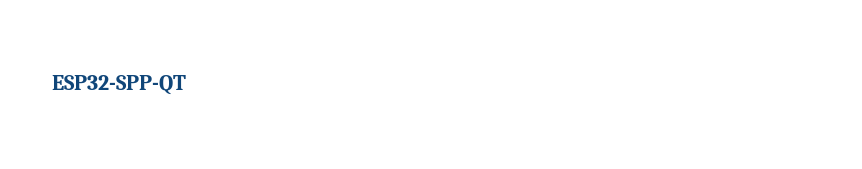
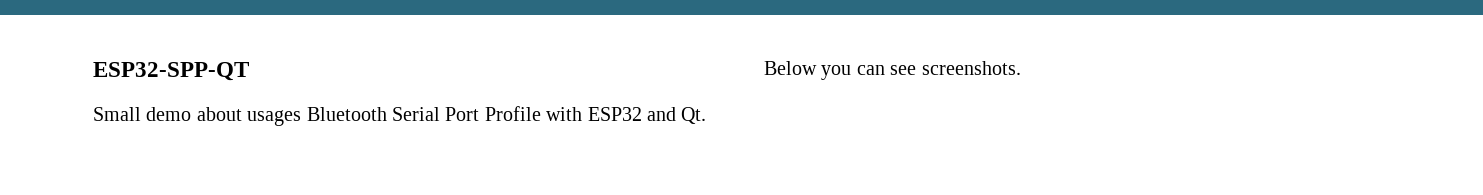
+ Small demo about usages Bluetooth Serial Port Profile with ESP32 and Qt. Below you can see screenshots.

